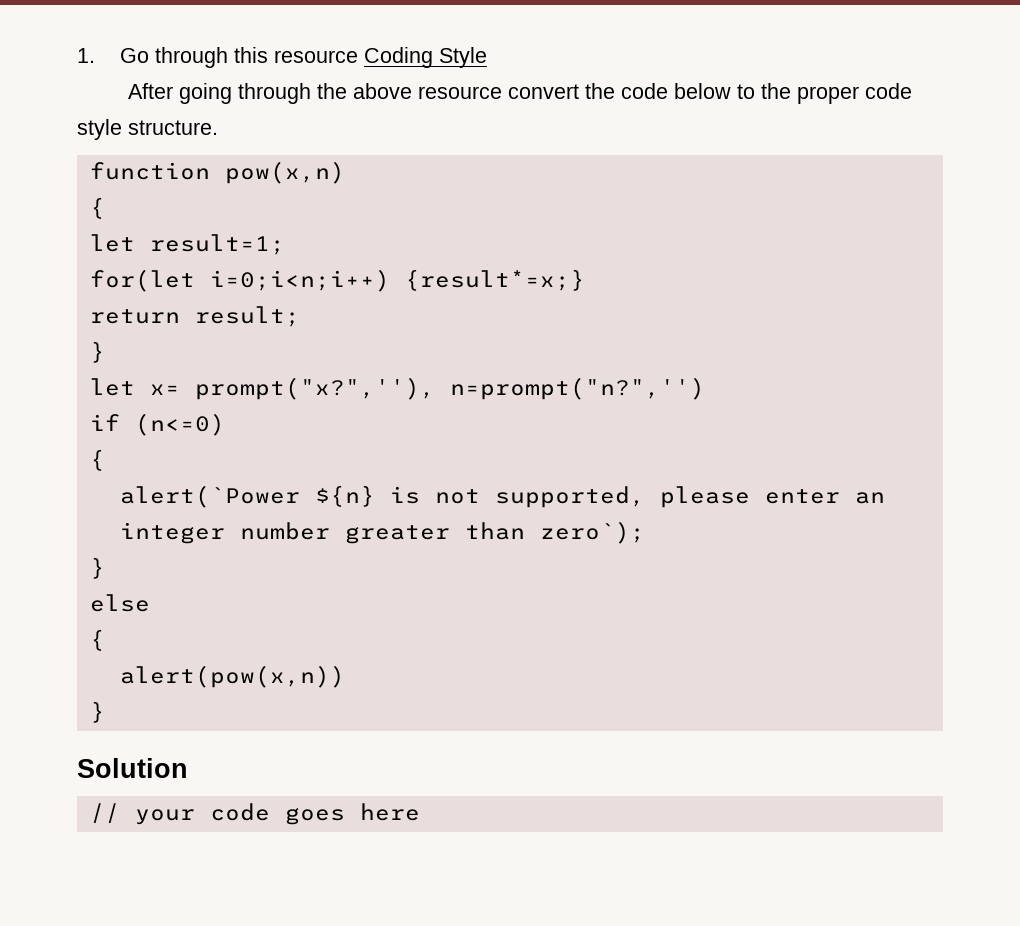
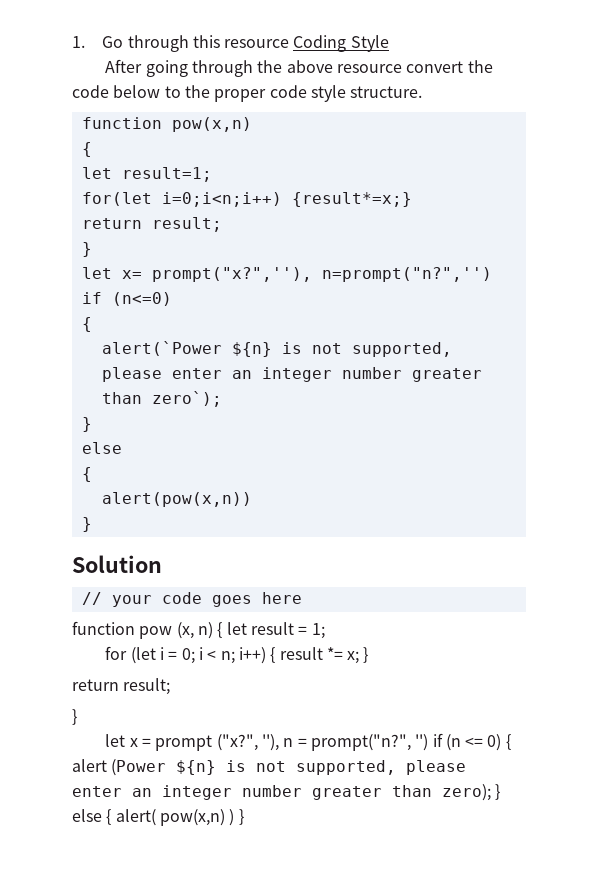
+ function pow (x, n) { let result = 1;
+ for (let i = 0; i < n; i++) { result *= x; }
+ return result;
+ }
+ let x = prompt ("x?", ''), n = prompt("n?", '') if (n <= 0) { alert (Power ${n} is not supported, please enter an integer number greater than zero); } else { alert( pow(x,n) ) }

